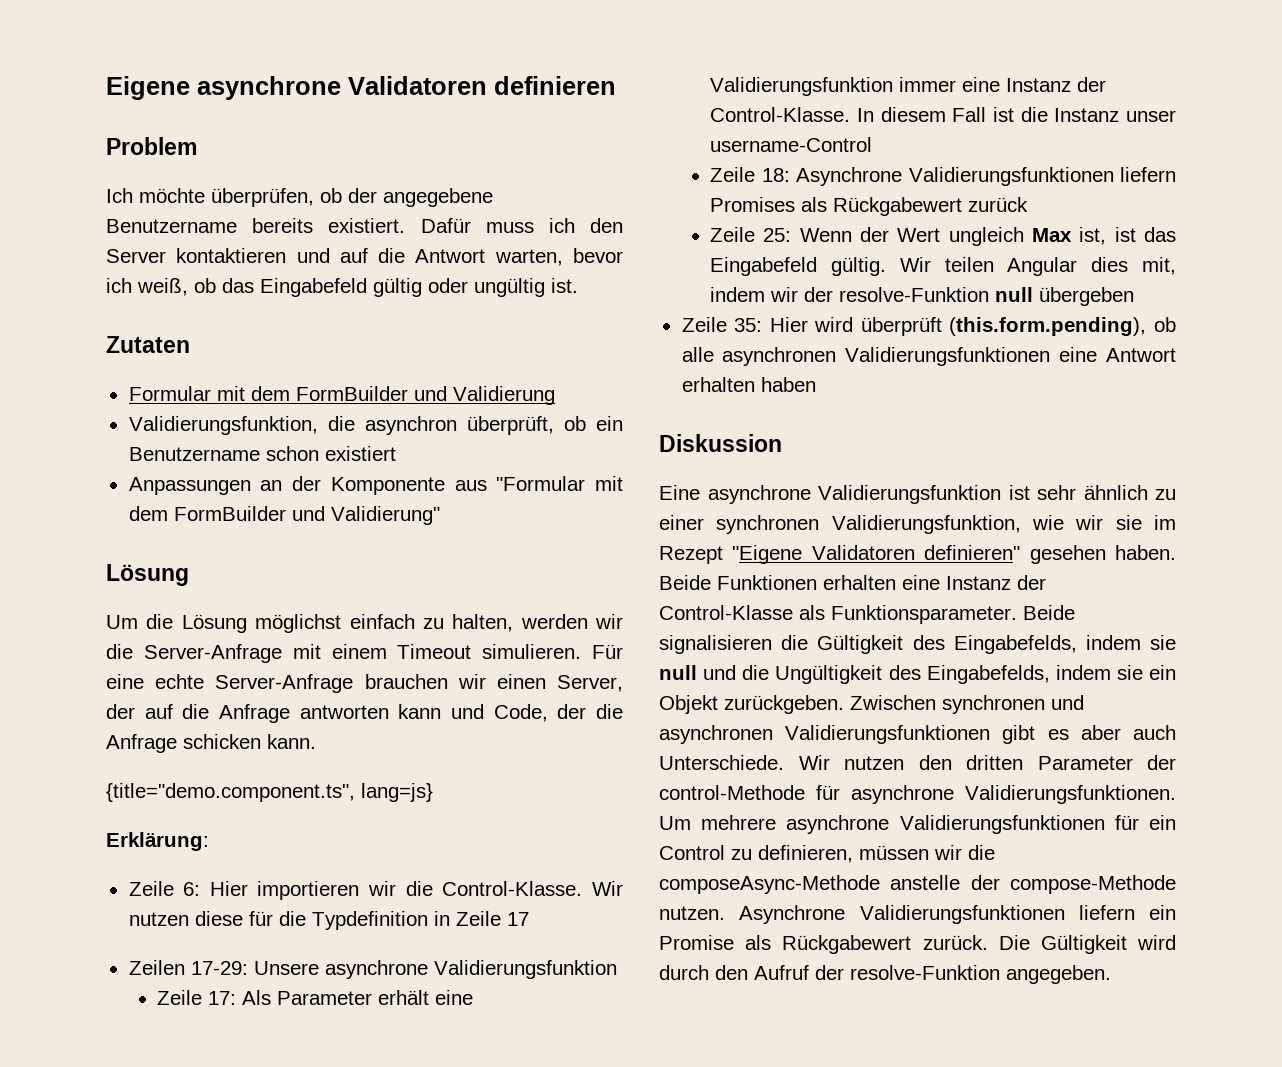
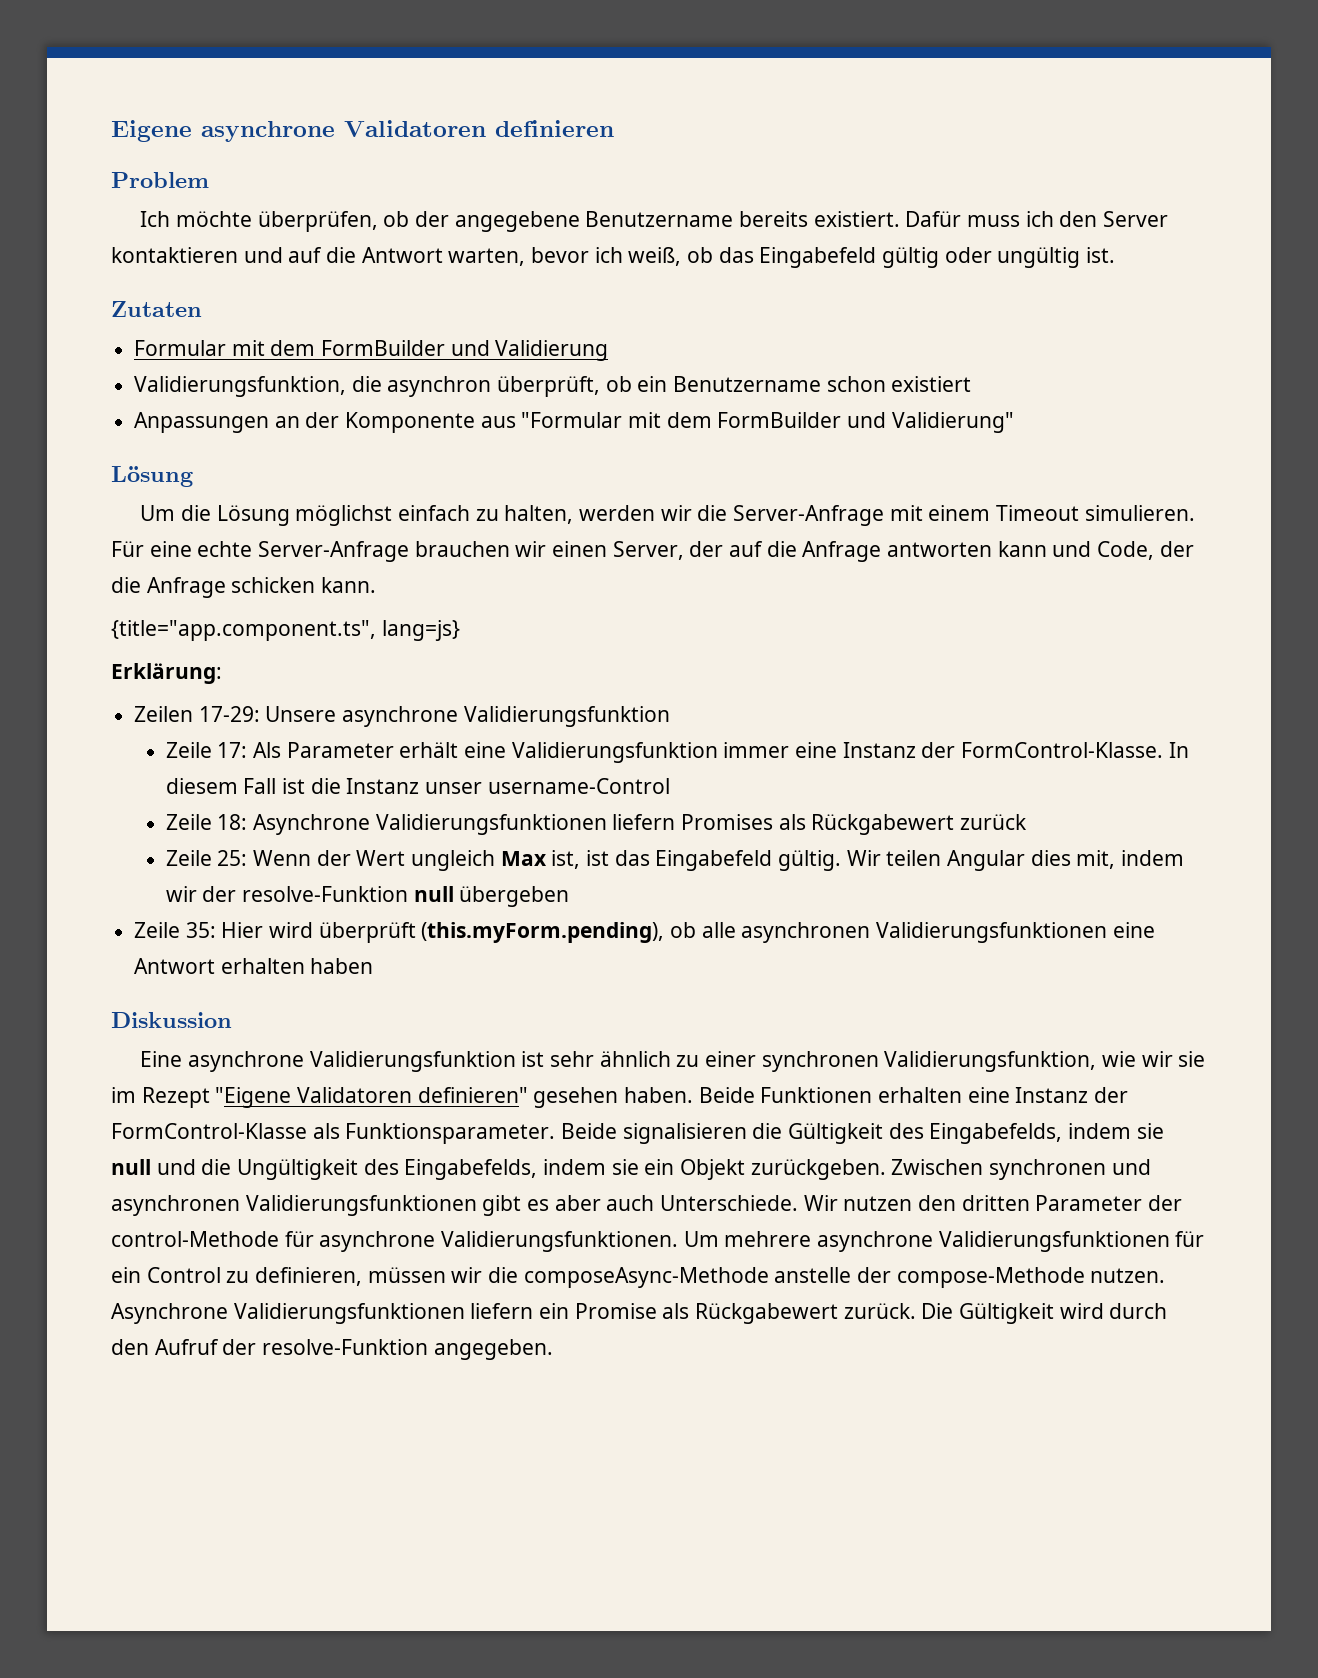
- {title="demo.component.ts", lang=js}
+ {title="app.component.ts", lang=js}
- Zeile 6: Hier importieren wir die Control-Klasse. Wir nutzen diese für die Typdefinition in Zeile 17
- Zeile 17: Als Parameter erhält eine Validierungsfunktion immer eine Instanz der Control-Klasse.
+ Zeile 17: Als Parameter erhält eine Validierungsfunktion immer eine Instanz der FormControl-Klasse.
- Zeile 35: Hier wird überprüft (this.form.pending), ob alle asynchronen Validierungsfunktionen eine Antwort erhalten haben
+ Zeile 35: Hier wird überprüft (this.myForm.pending), ob alle asynchronen Validierungsfunktionen eine Antwort erhalten haben
- Beide Funktionen erhalten eine Instanz der Control-Klasse als Funktionsparameter.
+ Beide Funktionen erhalten eine Instanz der FormControl-Klasse als Funktionsparameter.

